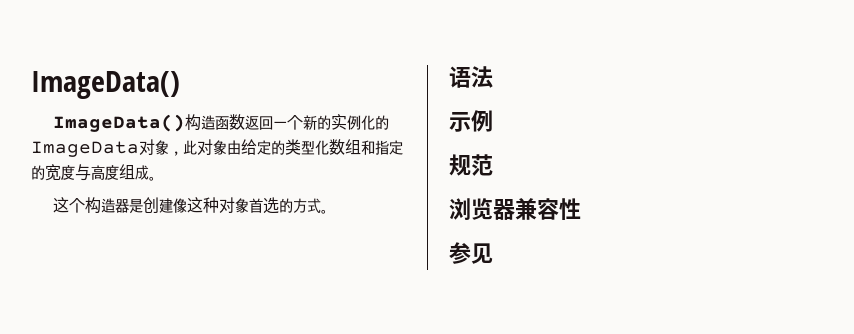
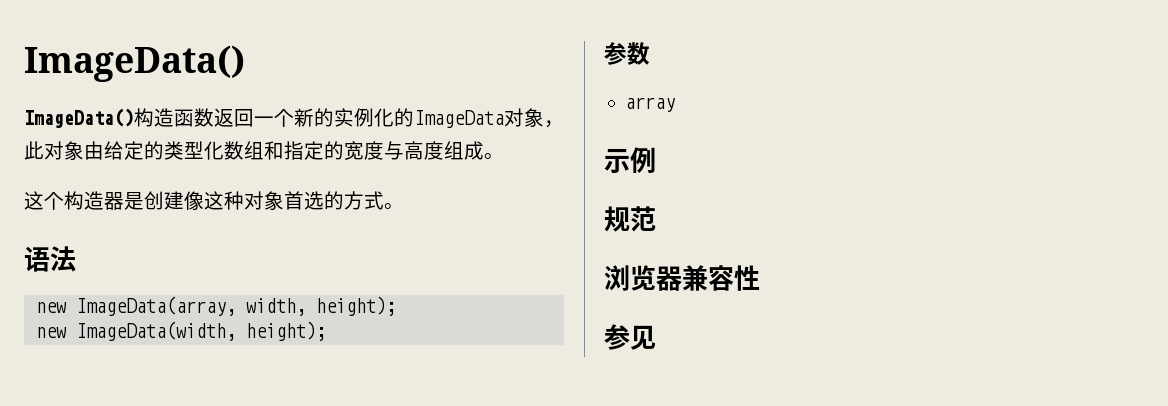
+ new ImageData(array, width, height);
+ new ImageData(width, height);
+ 参数
+ array

